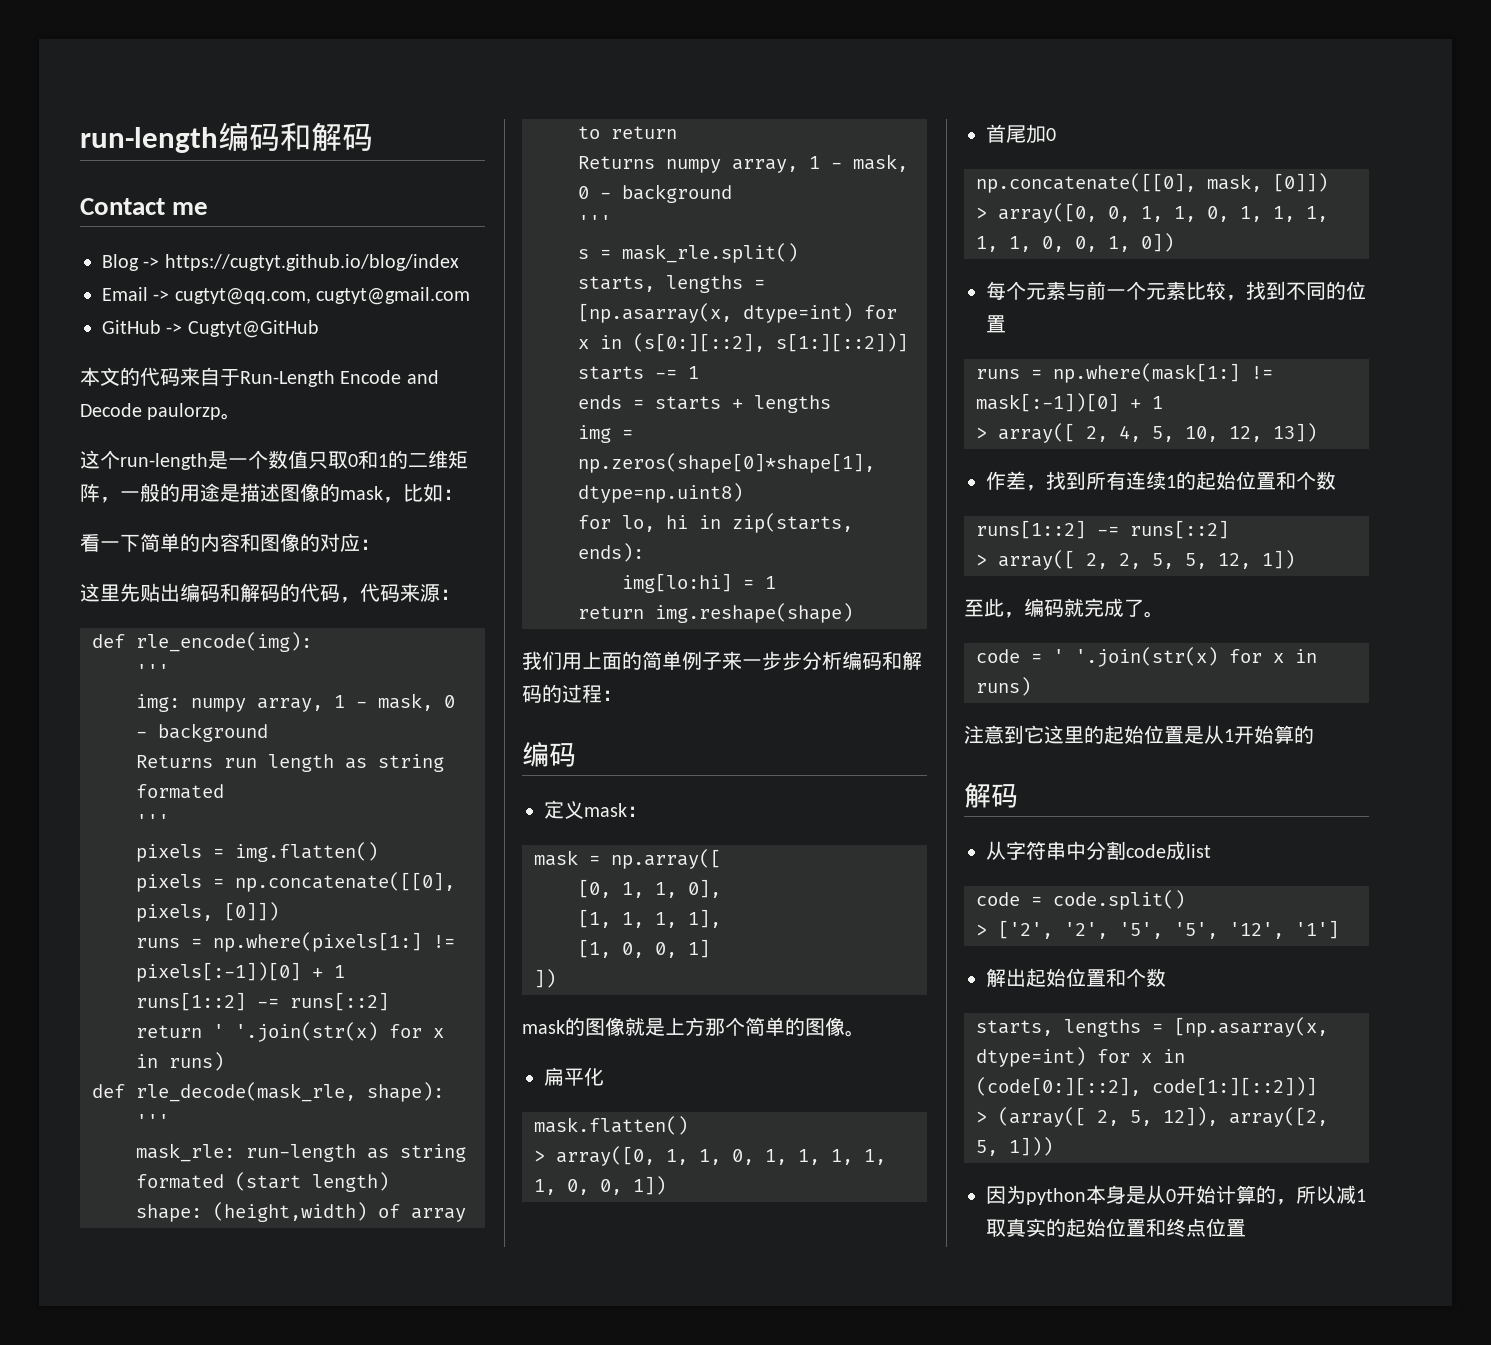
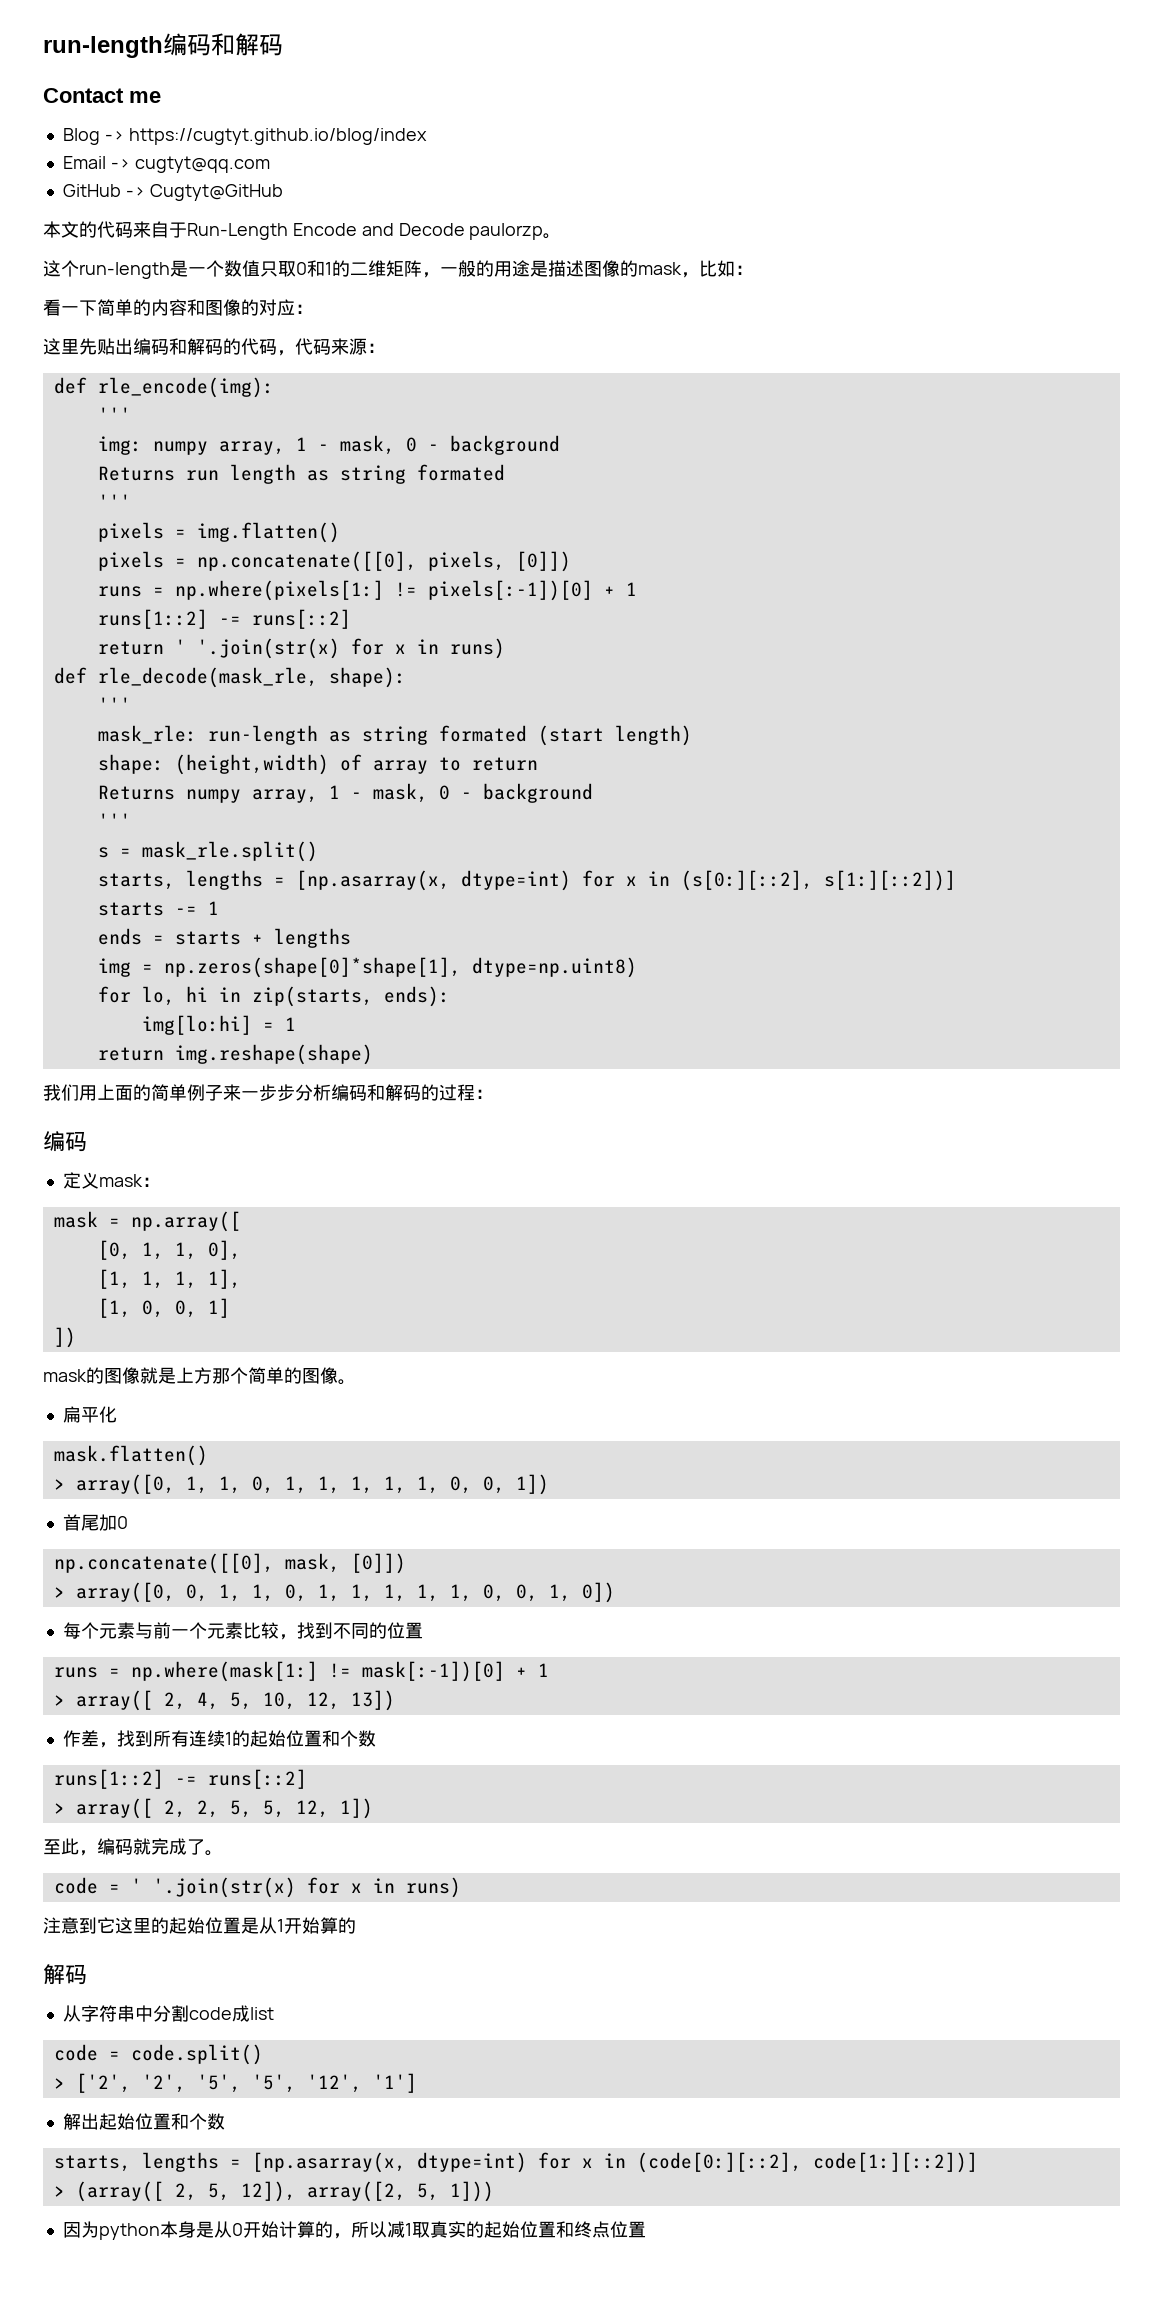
- Email -> cugtyt@qq.com, cugtyt@gmail.com
+ Email -> cugtyt@qq.com

